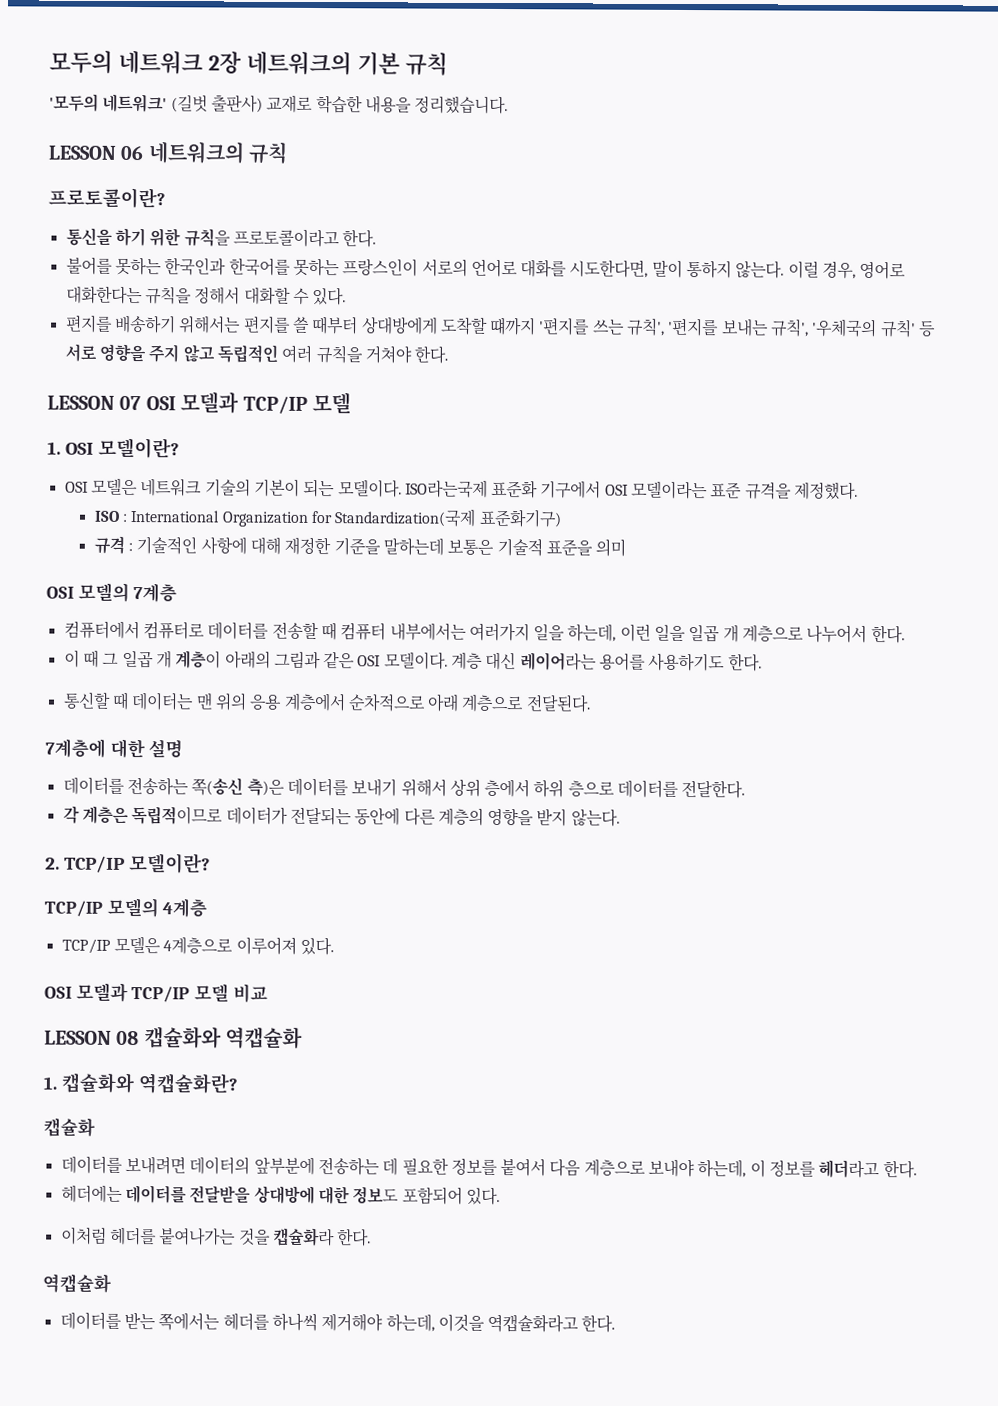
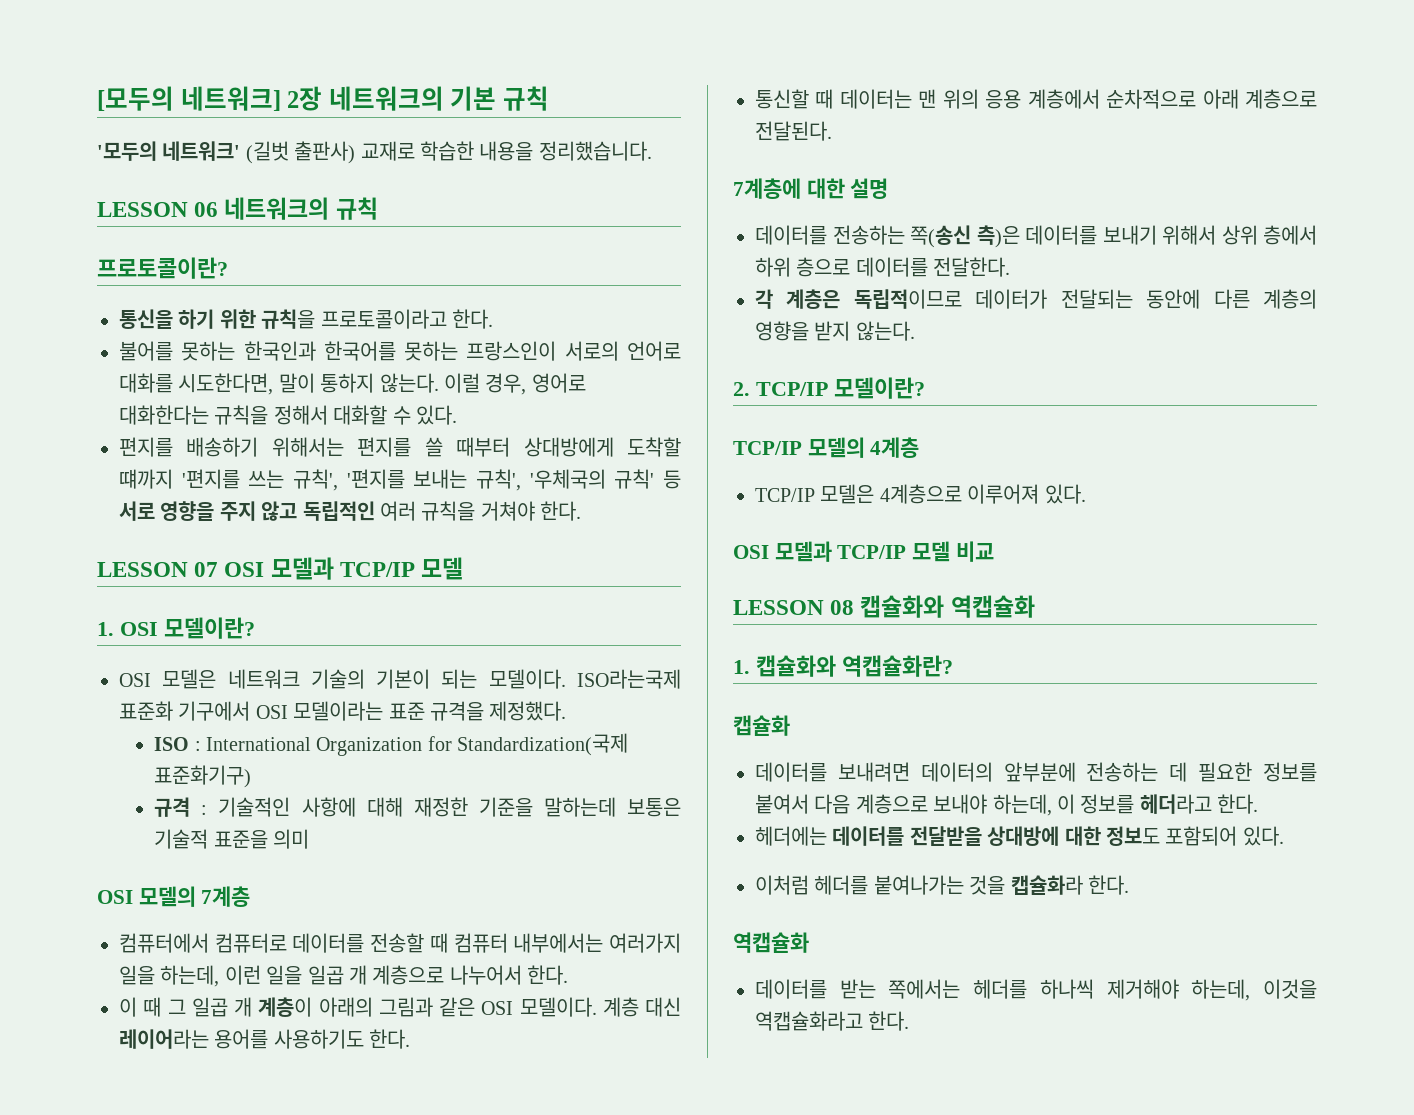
- 모두의 네트워크 2장 네트워크의 기본 규칙
+ [모두의 네트워크] 2장 네트워크의 기본 규칙

